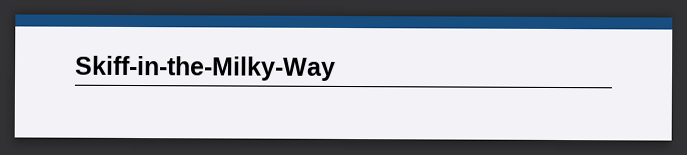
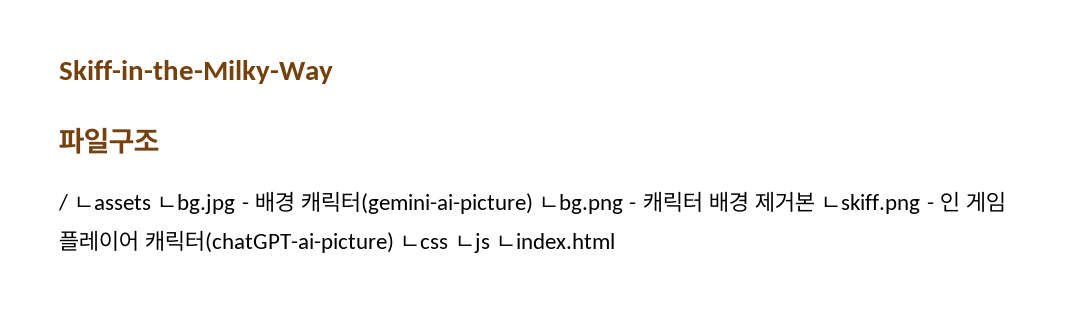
+ 파일구조
+ / ㄴassets ㄴbg.jpg - 배경 캐릭터(gemini-ai-picture) ㄴbg.png - 캐릭터 배경 제거본 ㄴskiff.png - 인 게임 플레이어 캐릭터(chatGPT-ai-picture) ㄴcss ㄴjs ㄴindex.html

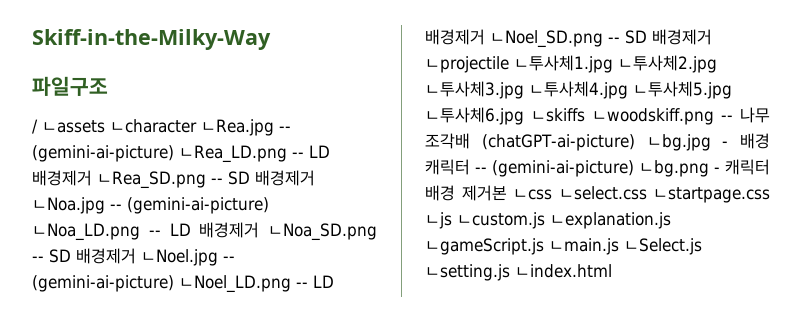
- / ㄴassets ㄴbg.jpg - 배경 캐릭터(gemini-ai-picture) ㄴbg.png - 캐릭터 배경 제거본 ㄴskiff.png - 인 게임 플레이어 캐릭터(chatGPT-ai-picture) ㄴcss ㄴjs ㄴindex.html
+ / ㄴassets ㄴcharacter ㄴRea.jpg -- (gemini-ai-picture) ㄴRea_LD.png -- LD 배경제거 ㄴRea_SD.png -- SD 배경제거 ㄴNoa.jpg -- (gemini-ai-picture) ㄴNoa_LD.png -- LD 배경제거 ㄴNoa_SD.png -- SD 배경제거 ㄴNoel.jpg -- (gemini-ai-picture) ㄴNoel_LD.png -- LD 배경제거 ㄴNoel_SD.png -- SD 배경제거 ㄴprojectile ㄴ투사체1.jpg ㄴ투사체2.jpg ㄴ투사체3.jpg ㄴ투사체4.jpg ㄴ투사체5.jpg ㄴ투사체6.jpg ㄴskiffs ㄴwoodskiff.png -- 나무 조각배 (chatGPT-ai-picture) ㄴbg.jpg - 배경 캐릭터 -- (gemini-ai-picture) ㄴbg.png - 캐릭터 배경 제거본 ㄴcss ㄴselect.css ㄴstartpage.css ㄴjs ㄴcustom.js ㄴexplanation.js ㄴgameScript.js ㄴmain.js ㄴSelect.js ㄴsetting.js ㄴindex.html

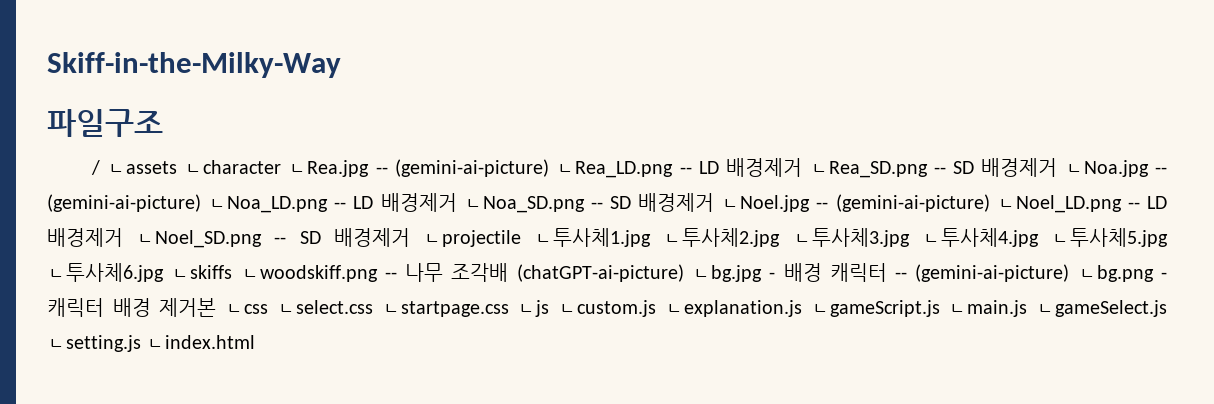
- / ㄴassets ㄴcharacter ㄴRea.jpg -- (gemini-ai-picture) ㄴRea_LD.png -- LD 배경제거 ㄴRea_SD.png -- SD 배경제거 ㄴNoa.jpg -- (gemini-ai-picture) ㄴNoa_LD.png -- LD 배경제거 ㄴNoa_SD.png -- SD 배경제거 ㄴNoel.jpg -- (gemini-ai-picture) ㄴNoel_LD.png -- LD 배경제거 ㄴNoel_SD.png -- SD 배경제거 ㄴprojectile ㄴ투사체1.jpg ㄴ투사체2.jpg ㄴ투사체3.jpg ㄴ투사체4.jpg ㄴ투사체5.jpg ㄴ투사체6.jpg ㄴskiffs ㄴwoodskiff.png -- 나무 조각배 (chatGPT-ai-picture) ㄴbg.jpg - 배경 캐릭터 -- (gemini-ai-picture) ㄴbg.png - 캐릭터 배경 제거본 ㄴcss ㄴselect.css ㄴstartpage.css ㄴjs ㄴcustom.js ㄴexplanation.js ㄴgameScript.js ㄴmain.js ㄴSelect.js ㄴsetting.js ㄴindex.html
+ / ㄴassets ㄴcharacter ㄴRea.jpg -- (gemini-ai-picture) ㄴRea_LD.png -- LD 배경제거 ㄴRea_SD.png -- SD 배경제거 ㄴNoa.jpg -- (gemini-ai-picture) ㄴNoa_LD.png -- LD 배경제거 ㄴNoa_SD.png -- SD 배경제거 ㄴNoel.jpg -- (gemini-ai-picture) ㄴNoel_LD.png -- LD 배경제거 ㄴNoel_SD.png -- SD 배경제거 ㄴprojectile ㄴ투사체1.jpg ㄴ투사체2.jpg ㄴ투사체3.jpg ㄴ투사체4.jpg ㄴ투사체5.jpg ㄴ투사체6.jpg ㄴskiffs ㄴwoodskiff.png -- 나무 조각배 (chatGPT-ai-picture) ㄴbg.jpg - 배경 캐릭터 -- (gemini-ai-picture) ㄴbg.png - 캐릭터 배경 제거본 ㄴcss ㄴselect.css ㄴstartpage.css ㄴjs ㄴcustom.js ㄴexplanation.js ㄴgameScript.js ㄴmain.js ㄴgameSelect.js ㄴsetting.js ㄴindex.html

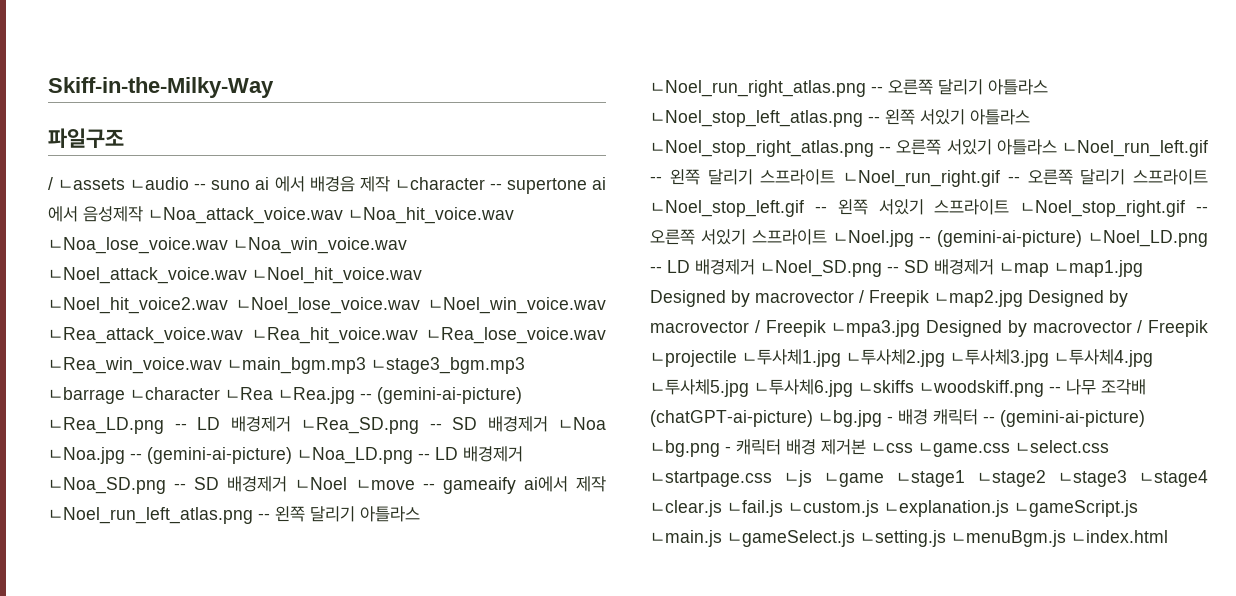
- / ㄴassets ㄴcharacter ㄴRea.jpg -- (gemini-ai-picture) ㄴRea_LD.png -- LD 배경제거 ㄴRea_SD.png -- SD 배경제거 ㄴNoa.jpg -- (gemini-ai-picture) ㄴNoa_LD.png -- LD 배경제거 ㄴNoa_SD.png -- SD 배경제거 ㄴNoel.jpg -- (gemini-ai-picture) ㄴNoel_LD.png -- LD 배경제거 ㄴNoel_SD.png -- SD 배경제거 ㄴprojectile ㄴ투사체1.jpg ㄴ투사체2.jpg ㄴ투사체3.jpg ㄴ투사체4.jpg ㄴ투사체5.jpg ㄴ투사체6.jpg ㄴskiffs ㄴwoodskiff.png -- 나무 조각배 (chatGPT-ai-picture) ㄴbg.jpg - 배경 캐릭터 -- (gemini-ai-picture) ㄴbg.png - 캐릭터 배경 제거본 ㄴcss ㄴselect.css ㄴstartpage.css ㄴjs ㄴcustom.js ㄴexplanation.js ㄴgameScript.js ㄴmain.js ㄴgameSelect.js ㄴsetting.js ㄴindex.html
+ / ㄴassets ㄴaudio -- suno ai 에서 배경음 제작 ㄴcharacter -- supertone ai 에서 음성제작 ㄴNoa_attack_voice.wav ㄴNoa_hit_voice.wav ㄴNoa_lose_voice.wav ㄴNoa_win_voice.wav ㄴNoel_attack_voice.wav ㄴNoel_hit_voice.wav ㄴNoel_hit_voice2.wav ㄴNoel_lose_voice.wav ㄴNoel_win_voice.wav ㄴRea_attack_voice.wav ㄴRea_hit_voice.wav ㄴRea_lose_voice.wav ㄴRea_win_voice.wav ㄴmain_bgm.mp3 ㄴstage3_bgm.mp3 ㄴbarrage ㄴcharacter ㄴRea ㄴRea.jpg -- (gemini-ai-picture) ㄴRea_LD.png -- LD 배경제거 ㄴRea_SD.png -- SD 배경제거 ㄴNoa ㄴNoa.jpg -- (gemini-ai-picture) ㄴNoa_LD.png -- LD 배경제거 ㄴNoa_SD.png -- SD 배경제거 ㄴNoel ㄴmove -- gameaify ai에서 제작 ㄴNoel_run_left_atlas.png -- 왼쪽 달리기 아틀라스 ㄴNoel_run_right_atlas.png -- 오른쪽 달리기 아틀라스 ㄴNoel_stop_left_atlas.png -- 왼쪽 서있기 아틀라스 ㄴNoel_stop_right_atlas.png -- 오른쪽 서있기 아틀라스 ㄴNoel_run_left.gif -- 왼쪽 달리기 스프라이트 ㄴNoel_run_right.gif -- 오른쪽 달리기 스프라이트 ㄴNoel_stop_left.gif -- 왼쪽 서있기 스프라이트 ㄴNoel_stop_right.gif -- 오른쪽 서있기 스프라이트 ㄴNoel.jpg -- (gemini-ai-picture) ㄴNoel_LD.png -- LD 배경제거 ㄴNoel_SD.png -- SD 배경제거 ㄴmap ㄴmap1.jpg Designed by macrovector / Freepik ㄴmap2.jpg Designed by macrovector / Freepik ㄴmpa3.jpg Designed by macrovector / Freepik ㄴprojectile ㄴ투사체1.jpg ㄴ투사체2.jpg ㄴ투사체3.jpg ㄴ투사체4.jpg ㄴ투사체5.jpg ㄴ투사체6.jpg ㄴskiffs ㄴwoodskiff.png -- 나무 조각배 (chatGPT-ai-picture) ㄴbg.jpg - 배경 캐릭터 -- (gemini-ai-picture) ㄴbg.png - 캐릭터 배경 제거본 ㄴcss ㄴgame.css ㄴselect.css ㄴstartpage.css ㄴjs ㄴgame ㄴstage1 ㄴstage2 ㄴstage3 ㄴstage4 ㄴclear.js ㄴfail.js ㄴcustom.js ㄴexplanation.js ㄴgameScript.js ㄴmain.js ㄴgameSelect.js ㄴsetting.js ㄴmenuBgm.js ㄴindex.html

